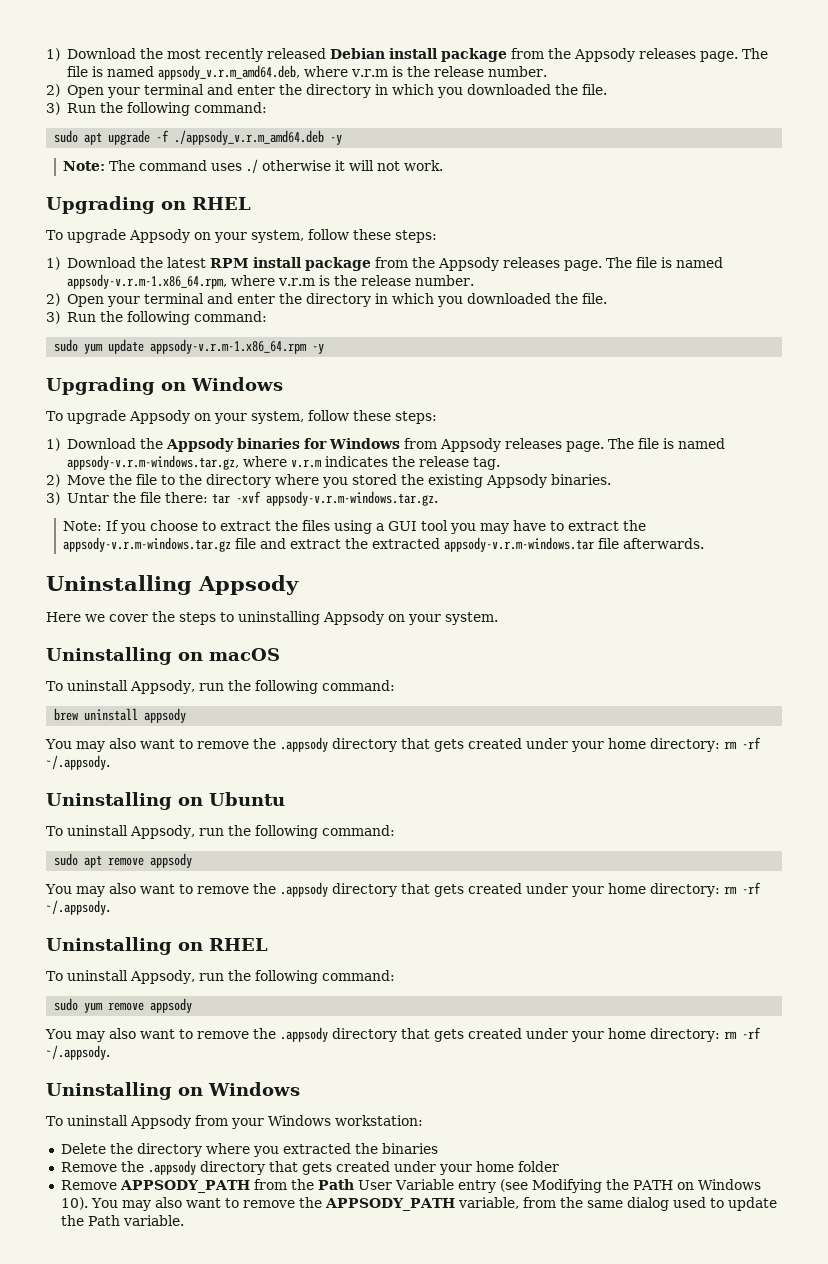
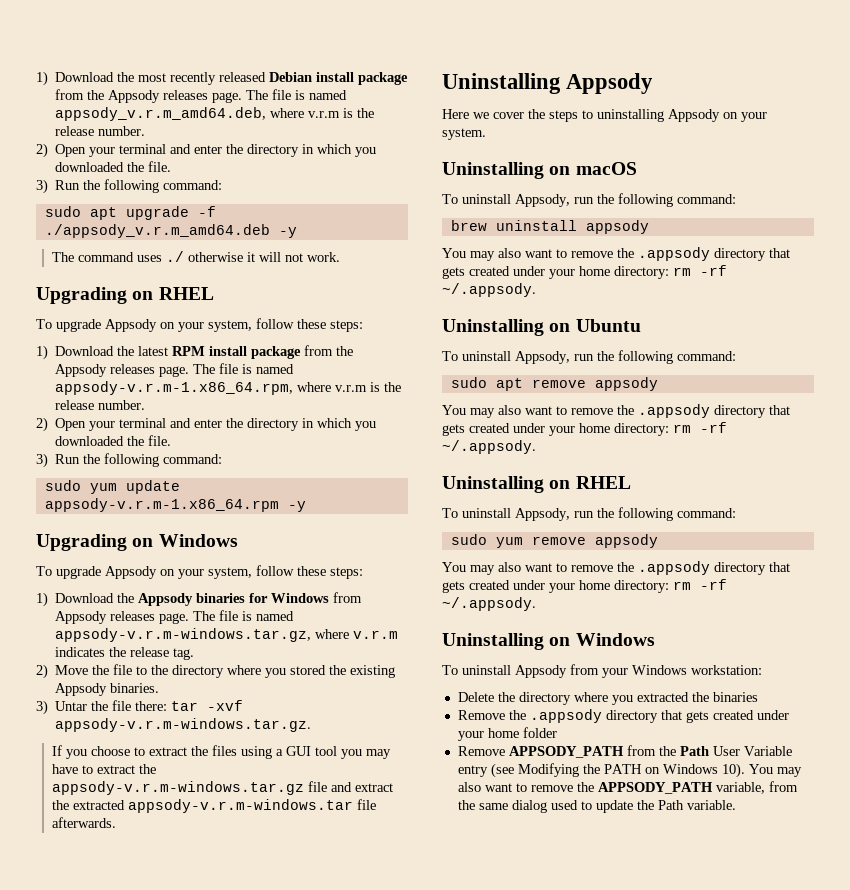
- Note: The command uses ./ otherwise it will not work.
+ The command uses ./ otherwise it will not work.
- Note: If you choose to extract the files using a GUI tool you may have to extract the appsody-v.r.m-windows.tar.gz file and extract the extracted appsody-v.r.m-windows.tar file afterwards.
+ If you choose to extract the files using a GUI tool you may have to extract the appsody-v.r.m-windows.tar.gz file and extract the extracted appsody-v.r.m-windows.tar file afterwards.

